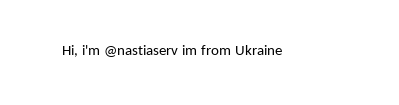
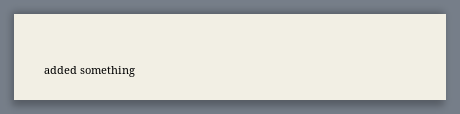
- Hi, i'm @nastiaserv im from Ukraine
+ added something

